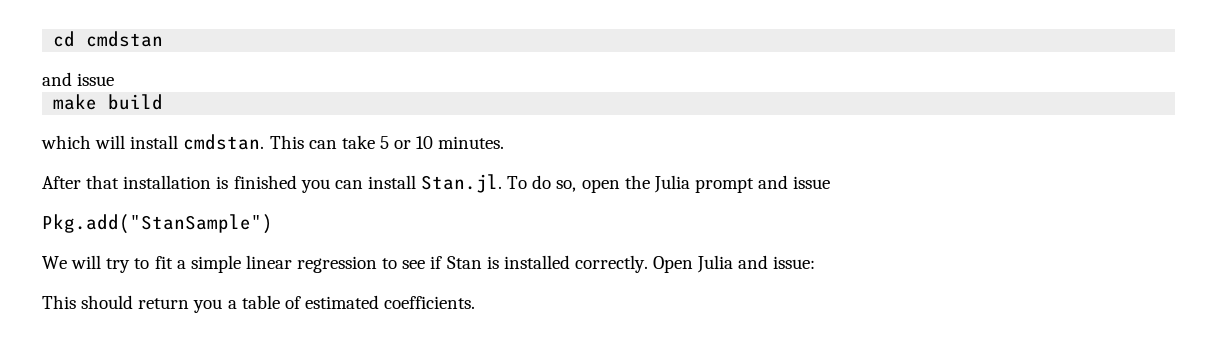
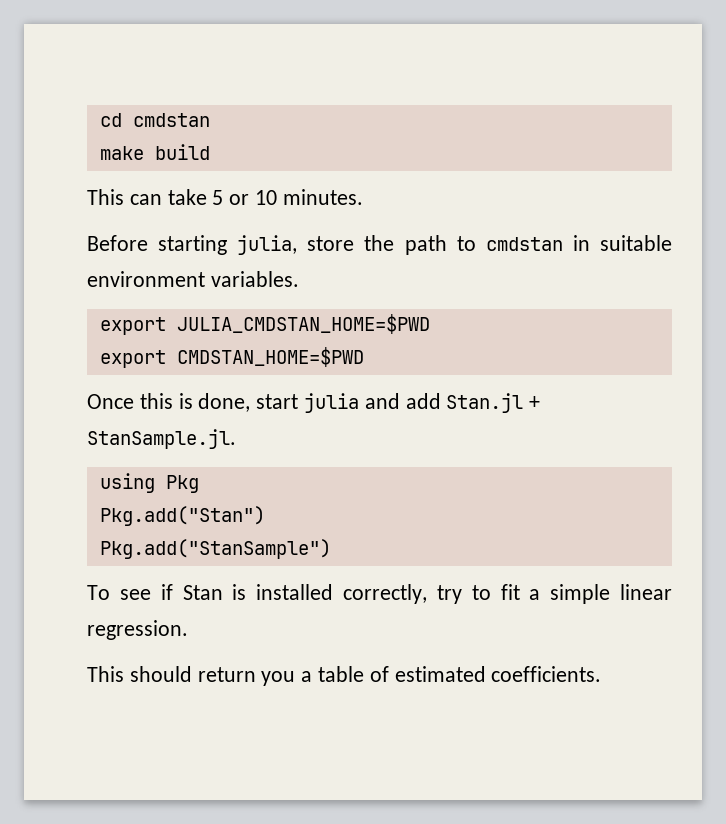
  cd cmdstan
- and issue
- which will install cmdstan.
- After that installation is finished you can install Stan.jl. To do so, open the Julia prompt and issue
+ Before starting julia, store the path to cmdstan in suitable environment variables.
+ export JULIA_CMDSTAN_HOME=$PWD
+ export CMDSTAN_HOME=$PWD
+ Once this is done, start julia and add Stan.jl + StanSample.jl.
+ using Pkg
+ Pkg.add("Stan")
  Pkg.add("StanSample")
- We will try to fit a simple linear regression to see if Stan is installed correctly. Open Julia and issue:
+ To see if Stan is installed correctly, try to fit a simple linear regression.

